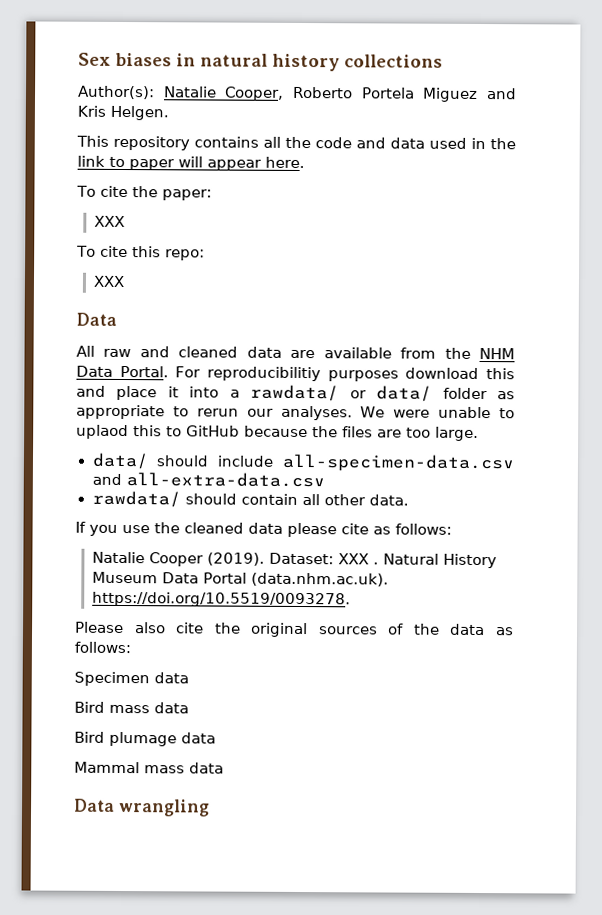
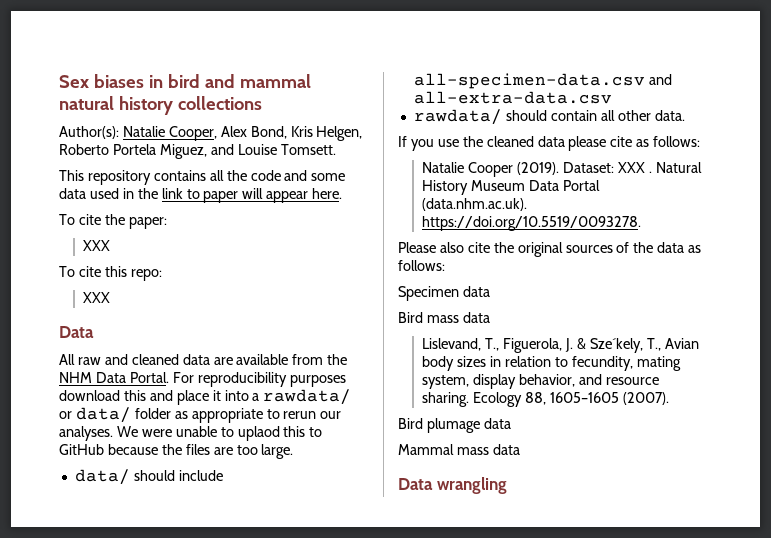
- Sex biases in natural history collections
+ Sex biases in bird and mammal natural history collections
- Author(s): Natalie Cooper, Roberto Portela Miguez and Kris Helgen.
+ Author(s): Natalie Cooper, Alex Bond, Kris Helgen, Roberto Portela Miguez, and Louise Tomsett.
- This repository contains all the code and data used in the link to paper will appear here.
+ This repository contains all the code and some data used in the link to paper will appear here.
- For reproducibilitiy purposes download this and place it into a rawdata/ or data/ folder as appropriate to rerun our analyses.
+ For reproducibility purposes download this and place it into a rawdata/ or data/ folder as appropriate to rerun our analyses.
+ Lislevand, T., Figuerola, J. & Sze´kely, T., Avian body sizes in relation to fecundity, mating system, display behavior, and resource sharing. Ecology 88, 1605–1605 (2007).

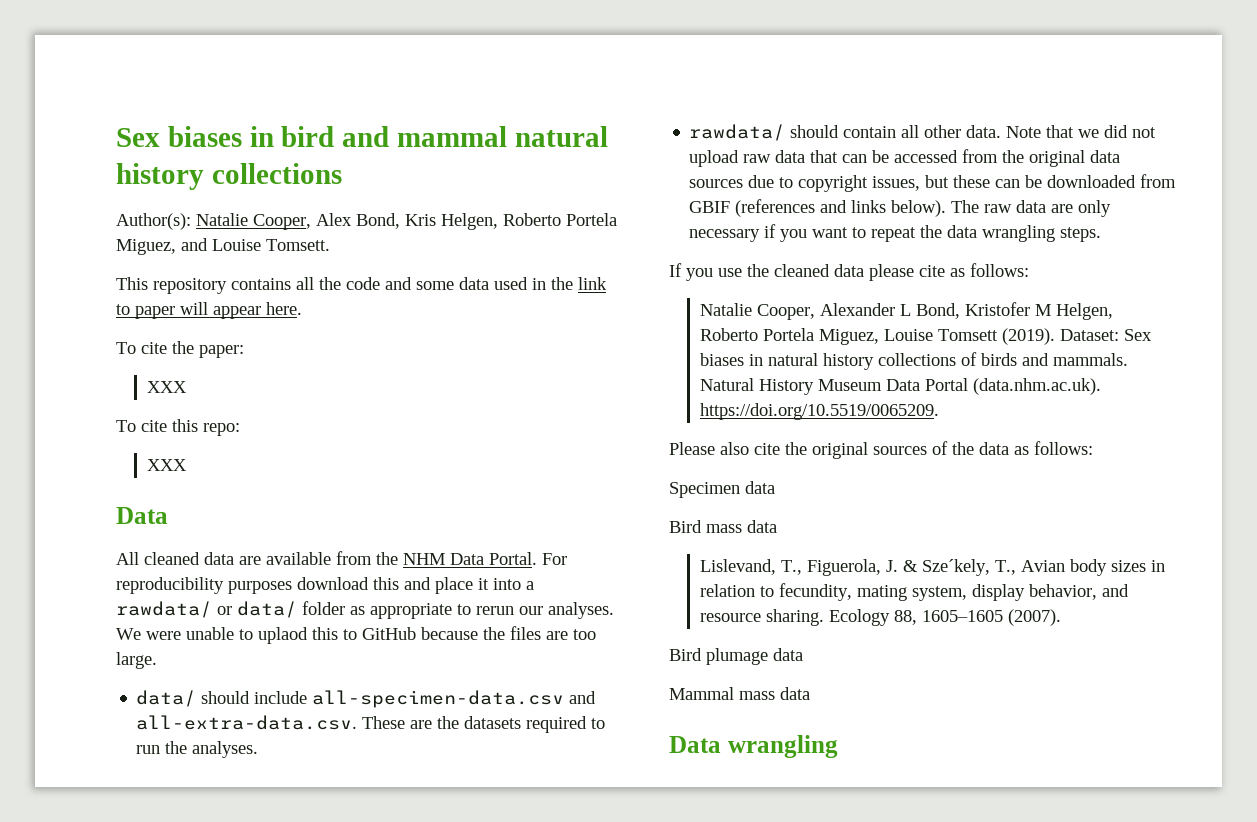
- All raw and cleaned data are available from the NHM Data Portal.
+ All cleaned data are available from the NHM Data Portal.
- data/ should include all-specimen-data.csv and all-extra-data.csv
+ data/ should include all-specimen-data.csv and all-extra-data.csv. These are the datasets required to run the analyses.
+ Note that we did not upload raw data that can be accessed from the original data sources due to copyright issues, but these can be downloaded from GBIF (references and links below). The raw data are only necessary if you want to repeat the data wrangling steps.
- Natalie Cooper (2019). Dataset: XXX .
+ Natalie Cooper, Alexander L Bond, Kristofer M Helgen, Roberto Portela Miguez, Louise Tomsett (2019). Dataset: Sex biases in natural history collections of birds and mammals.
- Natural History Museum Data Portal (data.nhm.ac.uk). https://doi.org/10.5519/0093278.
+ Natural History Museum Data Portal (data.nhm.ac.uk). https://doi.org/10.5519/0065209.

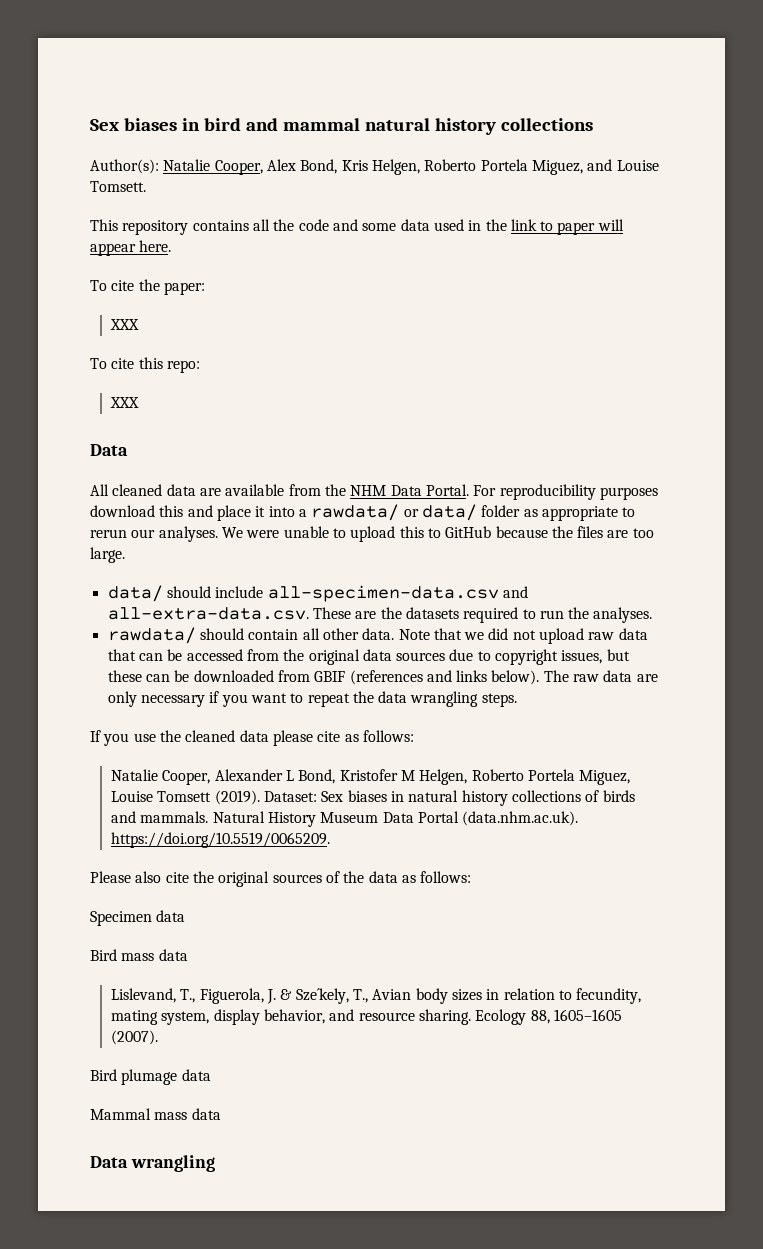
- We were unable to uplaod this to GitHub because the files are too large.
+ We were unable to upload this to GitHub because the files are too large.

